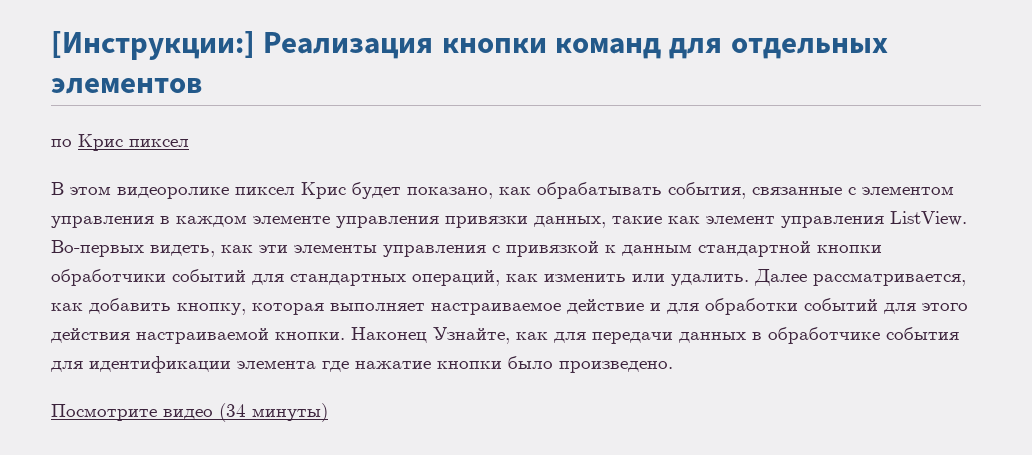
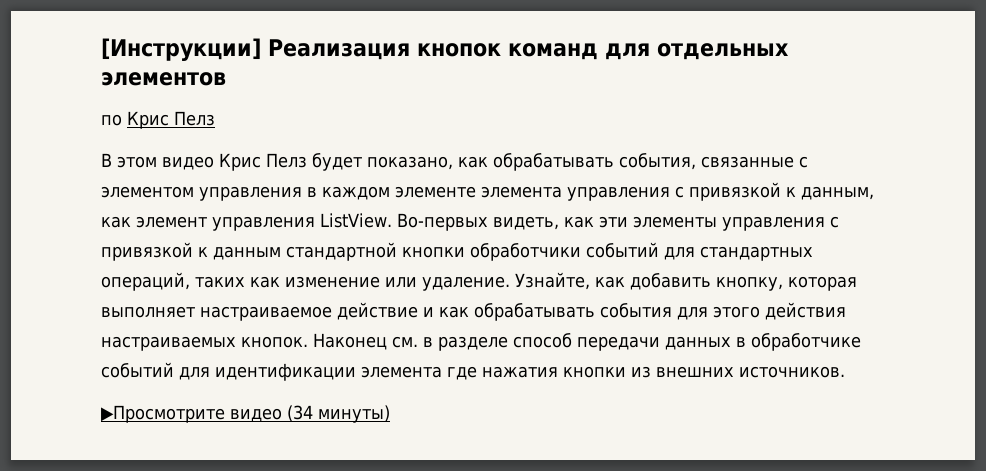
- [Инструкции:] Реализация кнопки команд для отдельных элементов
+ [Инструкции] Реализация кнопок команд для отдельных элементов
- по Крис пиксел
+ по Крис Пелз
- В этом видеоролике пиксел Крис будет показано, как обрабатывать события, связанные с элементом управления в каждом элементе управления привязки данных, такие как элемент управления ListView.
+ В этом видео Крис Пелз будет показано, как обрабатывать события, связанные с элементом управления в каждом элементе элемента управления с привязкой к данным, как элемент управления ListView.
- Во-первых видеть, как эти элементы управления с привязкой к данным стандартной кнопки обработчики событий для стандартных операций, как изменить или удалить. Далее рассматривается, как добавить кнопку, которая выполняет настраиваемое действие и для обработки событий для этого действия настраиваемой кнопки. Наконец Узнайте, как для передачи данных в обработчике события для идентификации элемента где нажатие кнопки было произведено.
- Посмотрите видео (34 минуты)
+ Во-первых видеть, как эти элементы управления с привязкой к данным стандартной кнопки обработчики событий для стандартных операций, таких как изменение или удаление. Узнайте, как добавить кнопку, которая выполняет настраиваемое действие и как обрабатывать события для этого действия настраиваемых кнопок. Наконец см. в разделе способ передачи данных в обработчике событий для идентификации элемента где нажатия кнопки из внешних источников.
+ ▶Просмотрите видео (34 минуты)

